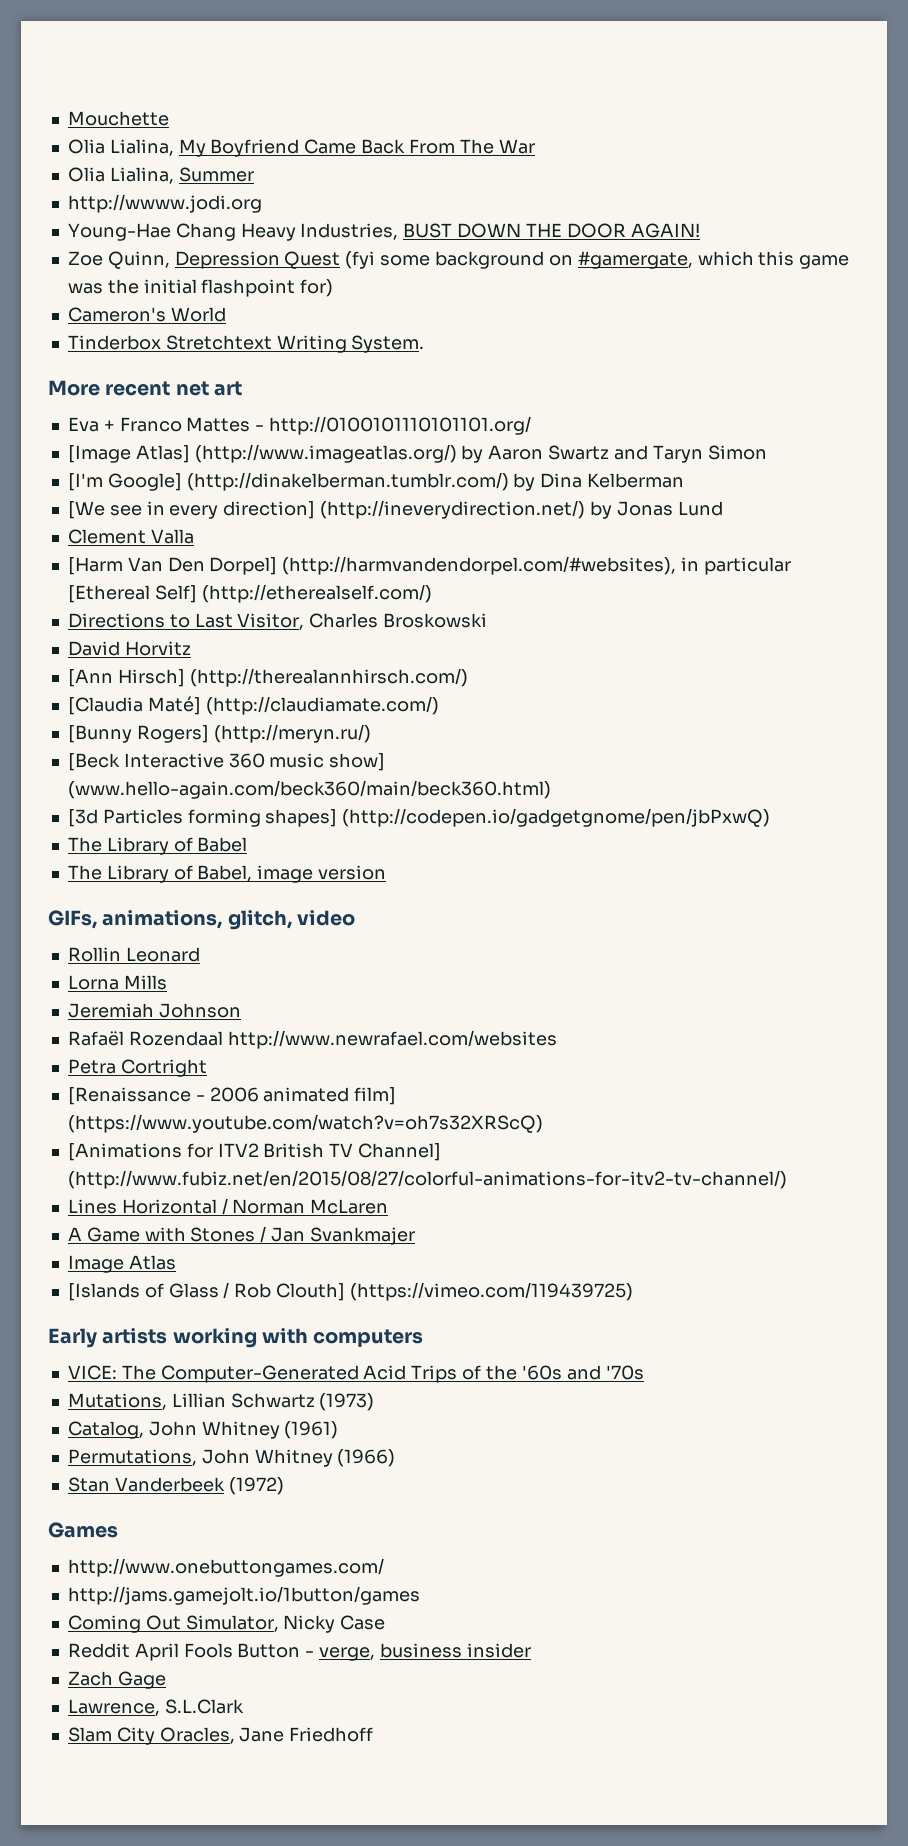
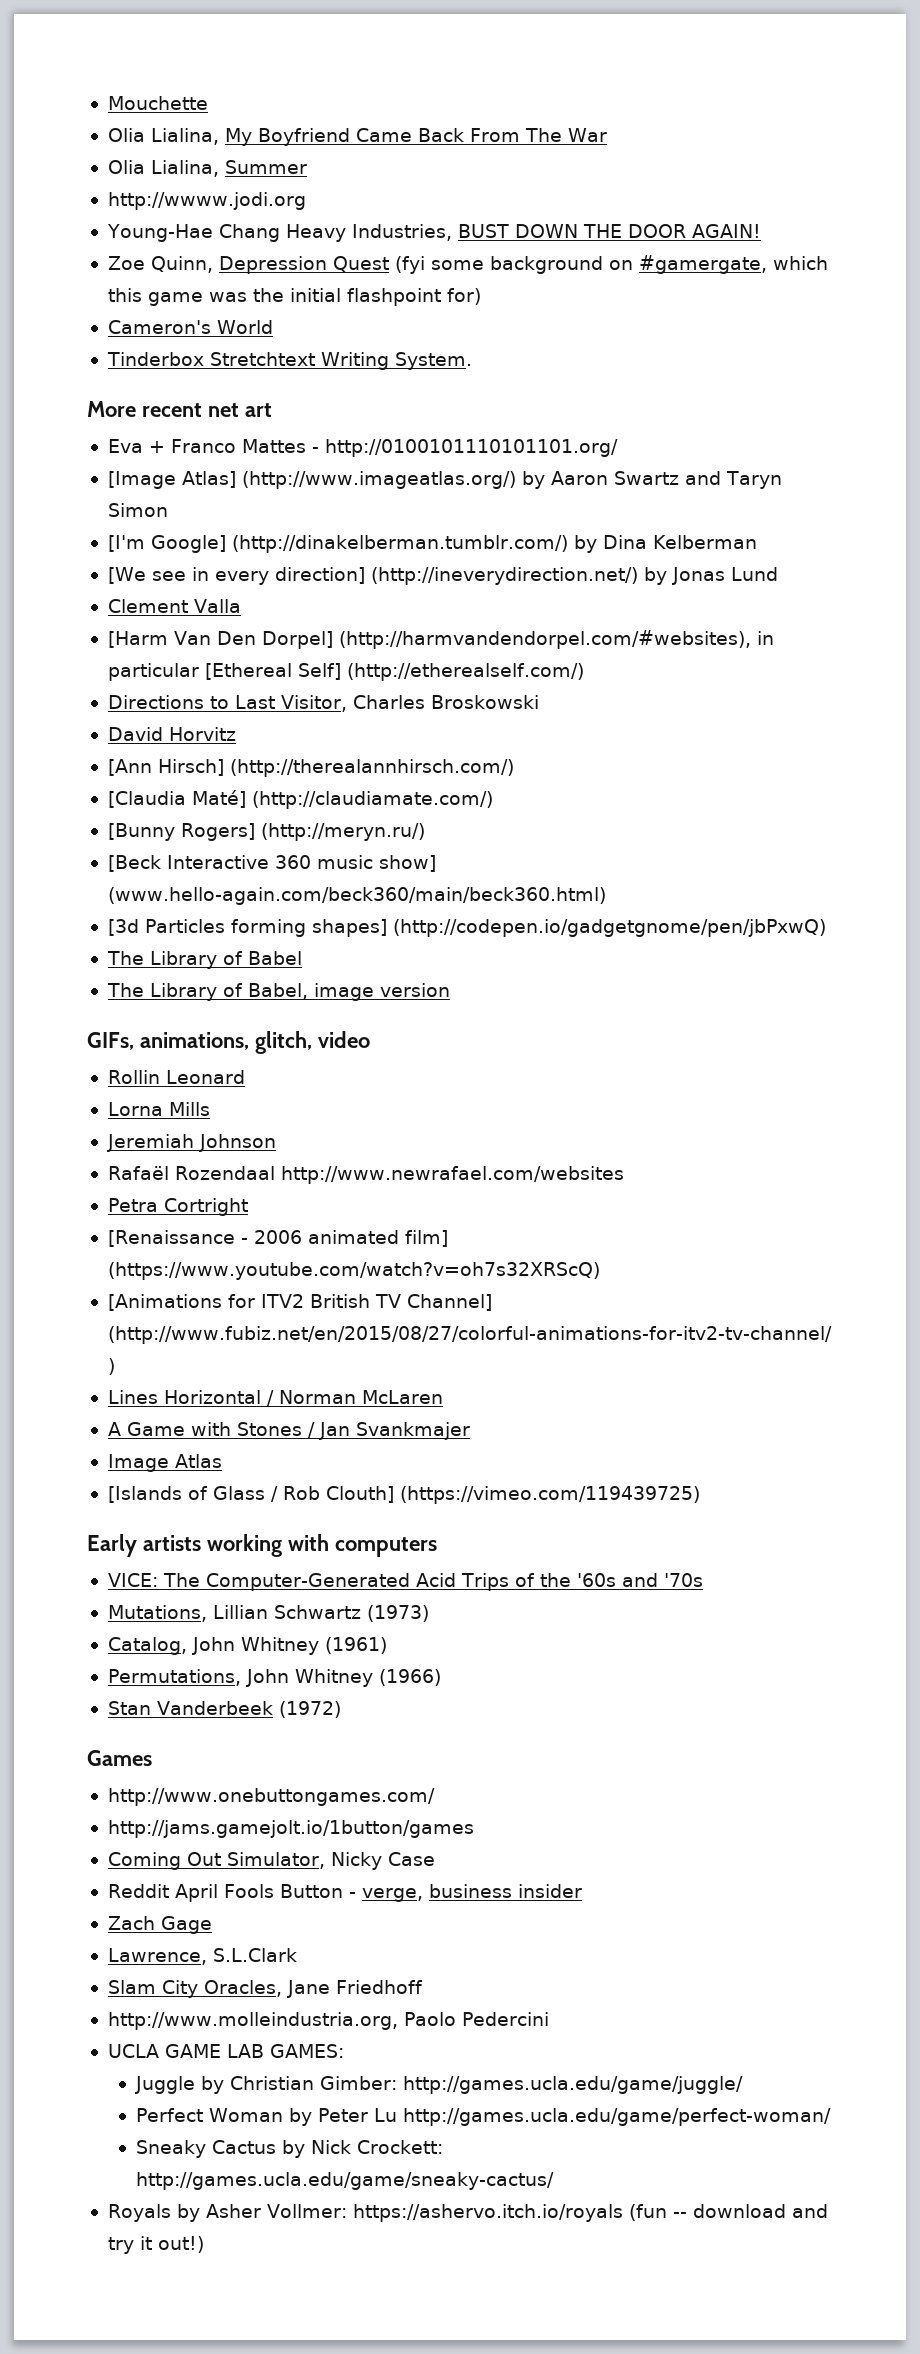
+ http://www.molleindustria.org, Paolo Pedercini
+ UCLA GAME LAB GAMES:
+ Juggle by Christian Gimber: http://games.ucla.edu/game/juggle/
+ Perfect Woman by Peter Lu http://games.ucla.edu/game/perfect-woman/
+ Sneaky Cactus by Nick Crockett: http://games.ucla.edu/game/sneaky-cactus/
+ Royals by Asher Vollmer: https://ashervo.itch.io/royals (fun -- download and try it out!)

